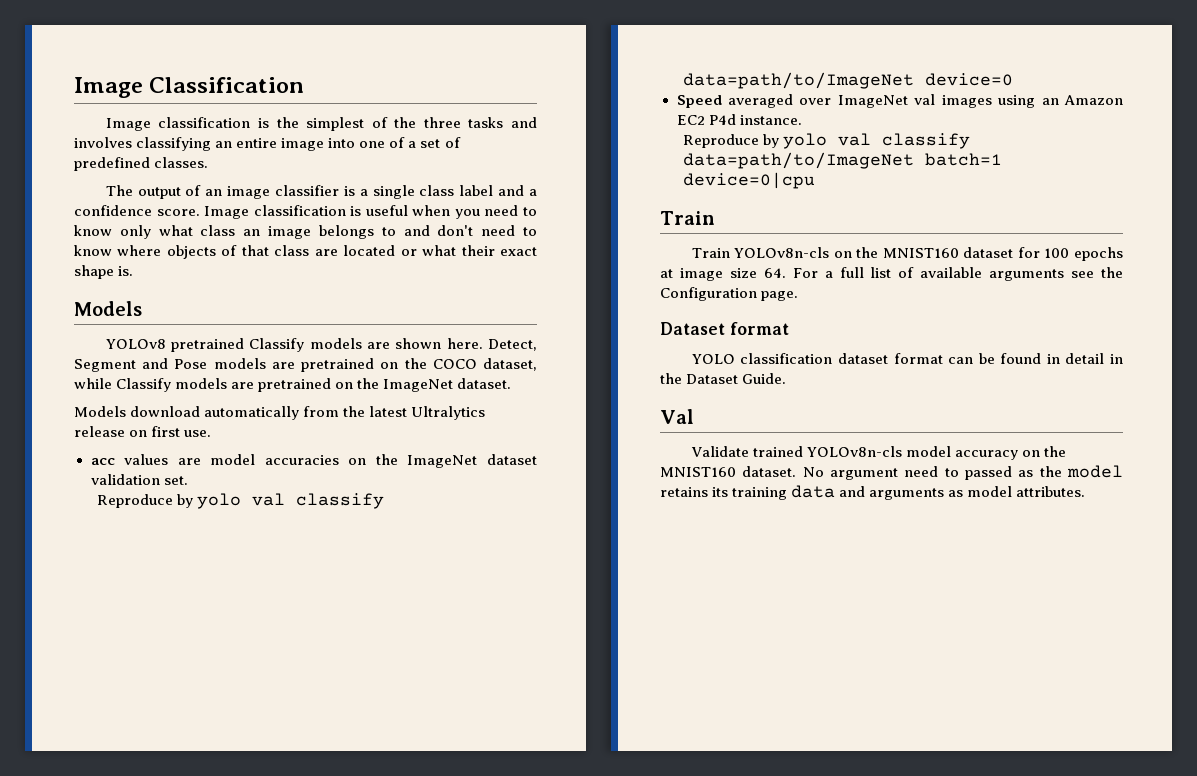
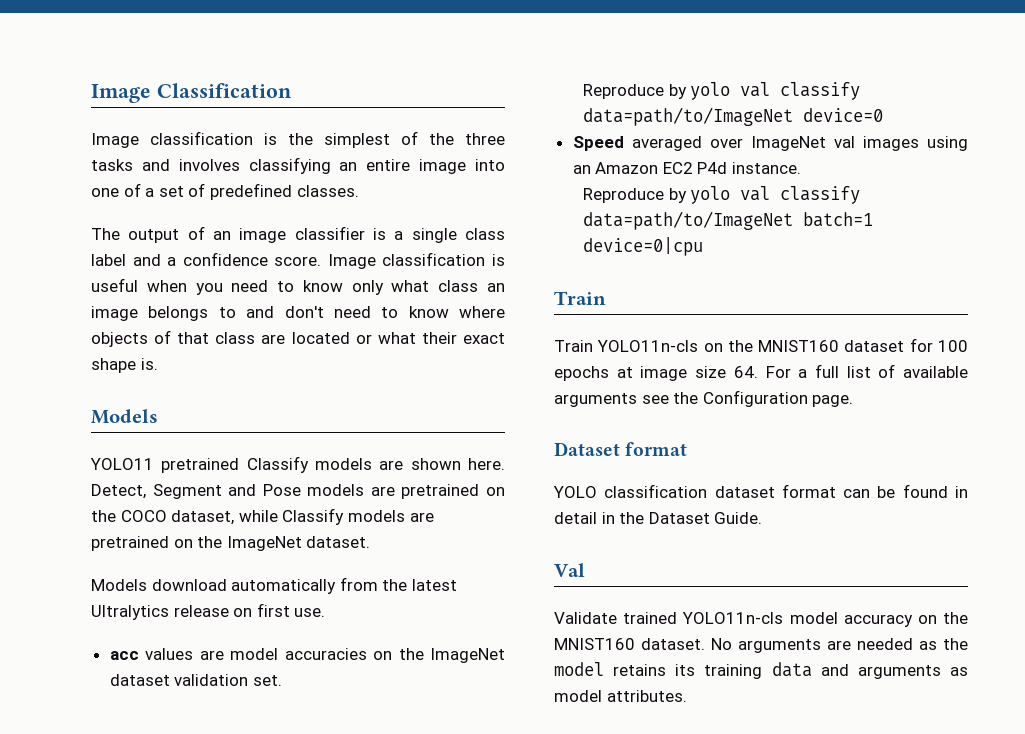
- YOLOv8 pretrained Classify models are shown here.
+ YOLO11 pretrained Classify models are shown here.
- Train YOLOv8n-cls on the MNIST160 dataset for 100 epochs at image size 64. For a full list of available arguments see the Configuration page.
+ Train YOLO11n-cls on the MNIST160 dataset for 100 epochs at image size 64. For a full list of available arguments see the Configuration page.
- Validate trained YOLOv8n-cls model accuracy on the MNIST160 dataset.
+ Validate trained YOLO11n-cls model accuracy on the MNIST160 dataset.
- No argument need to passed as the model retains its training data and arguments as model attributes.
+ No arguments are needed as the model retains its training data and arguments as model attributes.

